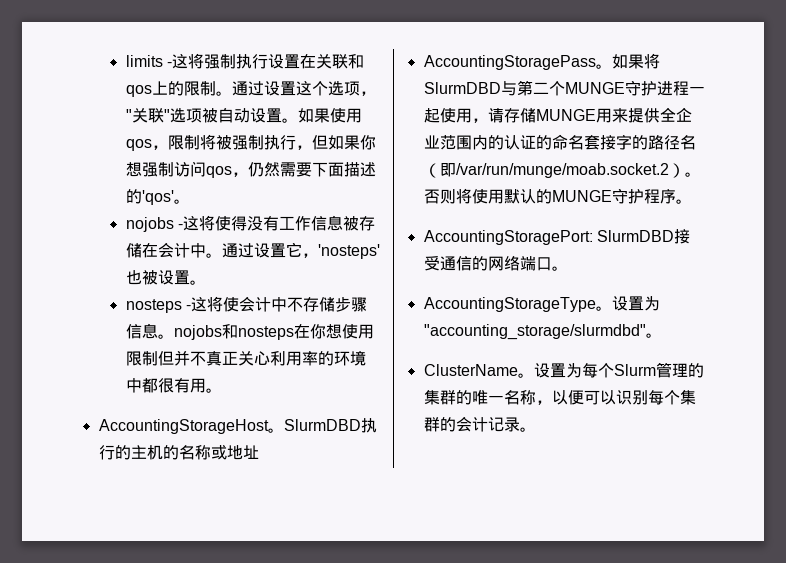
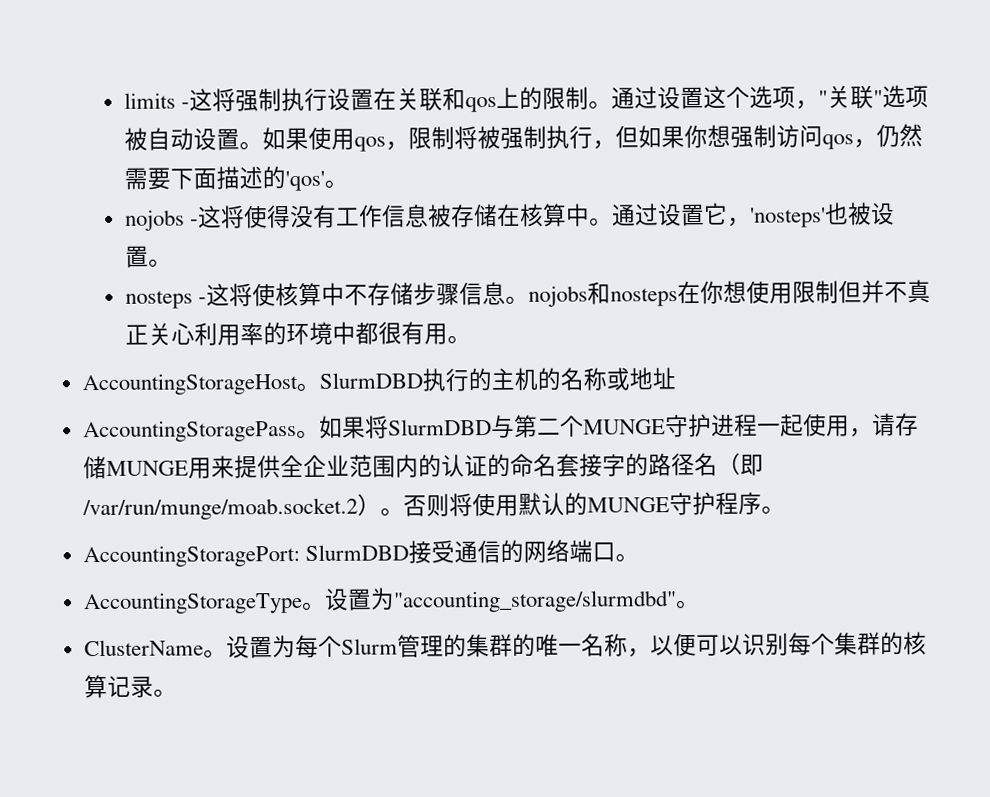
- nojobs -这将使得没有工作信息被存储在会计中。
+ nojobs -这将使得没有工作信息被存储在核算中。
- nosteps -这将使会计中不存储步骤信息。nojobs和nosteps在你想使用限制但并不真正关心利用率的环境中都很有用。
+ nosteps -这将使核算中不存储步骤信息。nojobs和nosteps在你想使用限制但并不真正关心利用率的环境中都很有用。
- 设置为每个Slurm管理的集群的唯一名称，以便可以识别每个集群的会计记录。
+ 设置为每个Slurm管理的集群的唯一名称，以便可以识别每个集群的核算记录。

